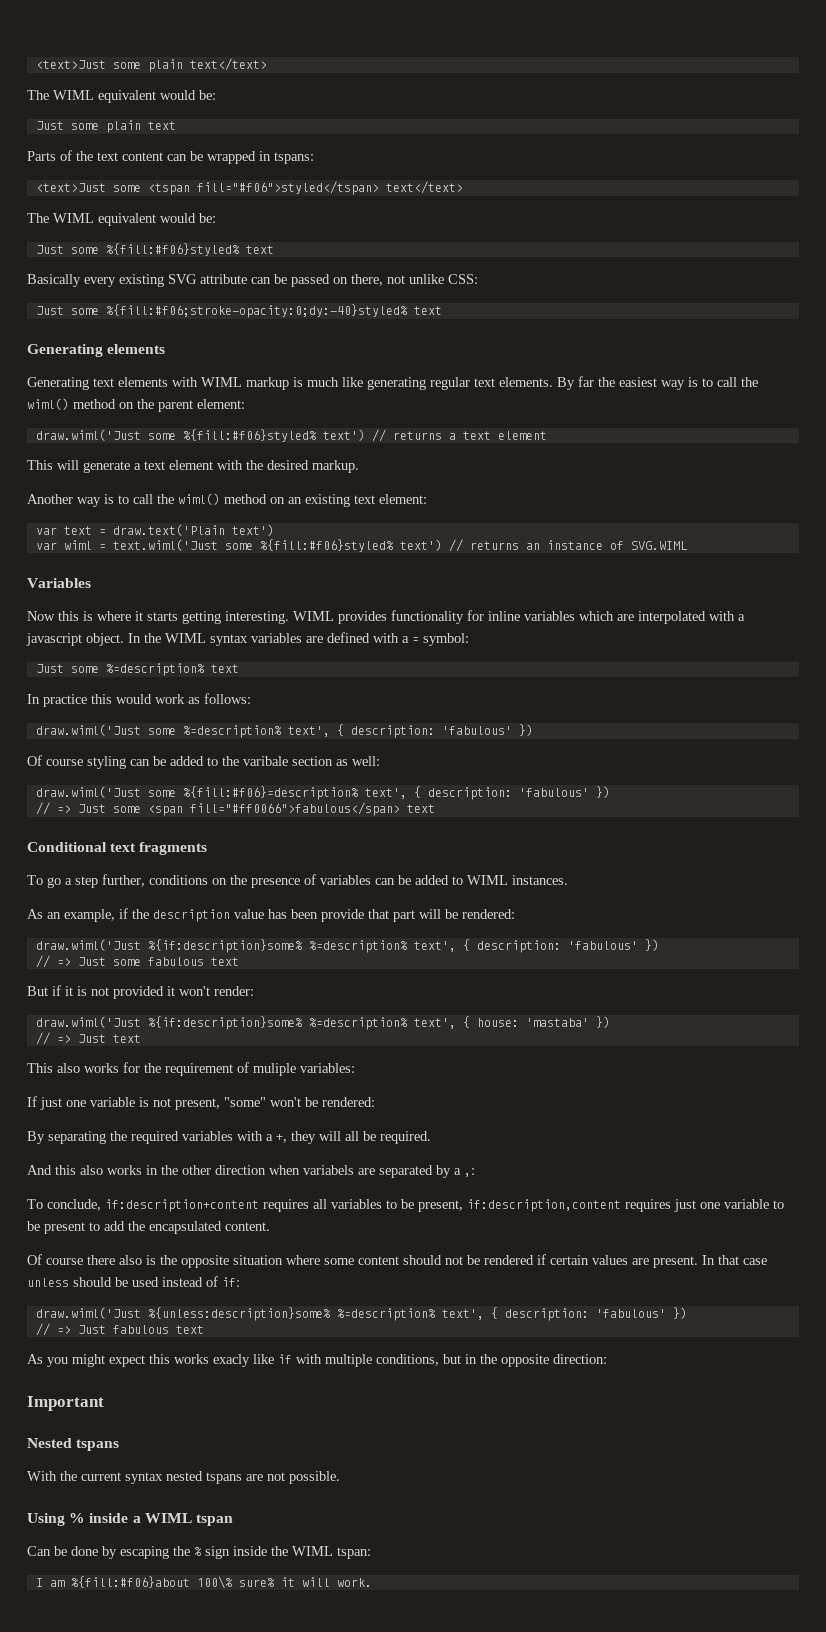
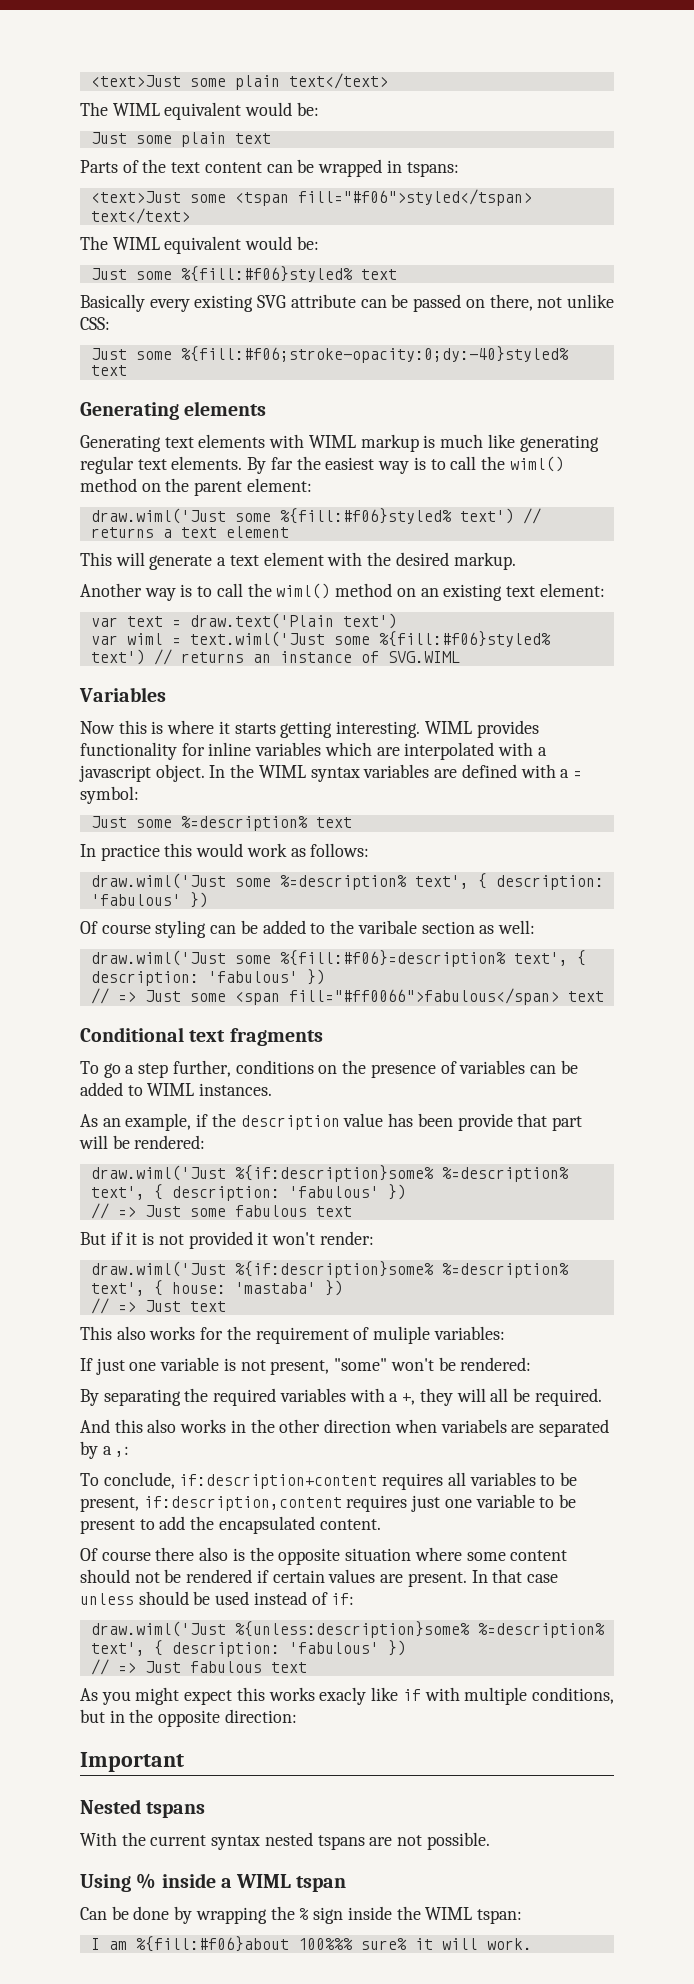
- Can be done by escaping the % sign inside the WIML tspan:
+ Can be done by wrapping the % sign inside the WIML tspan:
- I am %{fill:#f06}about 100\% sure% it will work.
+ I am %{fill:#f06}about 100%%% sure% it will work.

